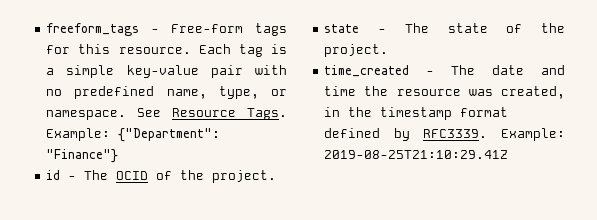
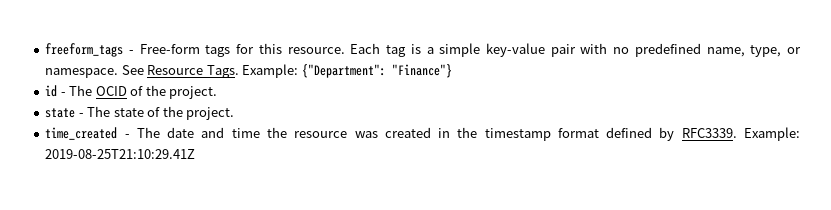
- time_created - The date and time the resource was created, in the timestamp format defined by RFC3339.
+ time_created - The date and time the resource was created in the timestamp format defined by RFC3339.

